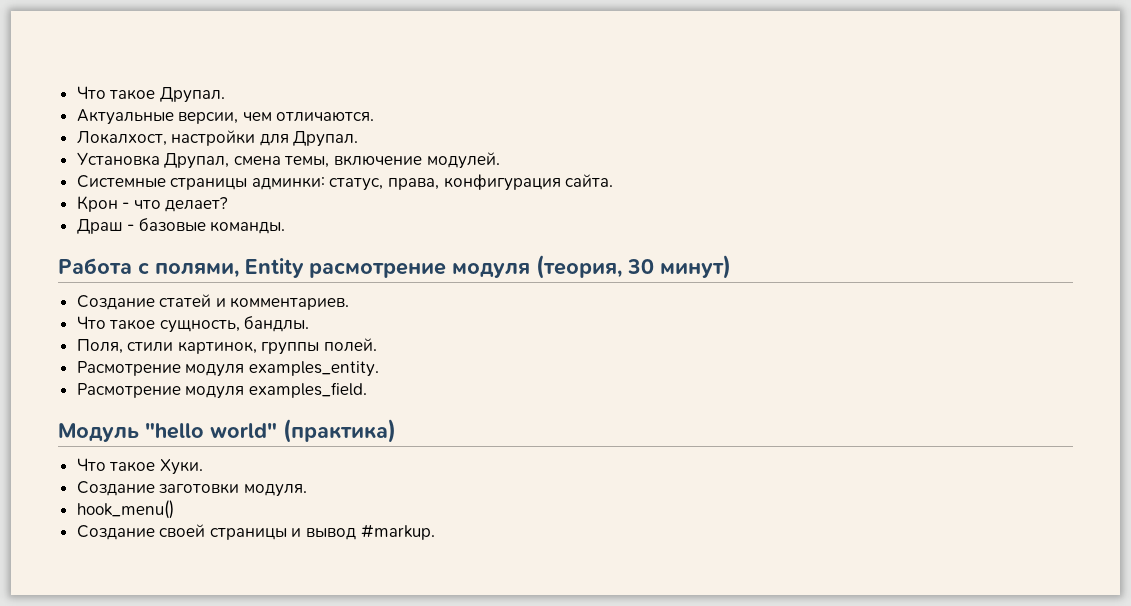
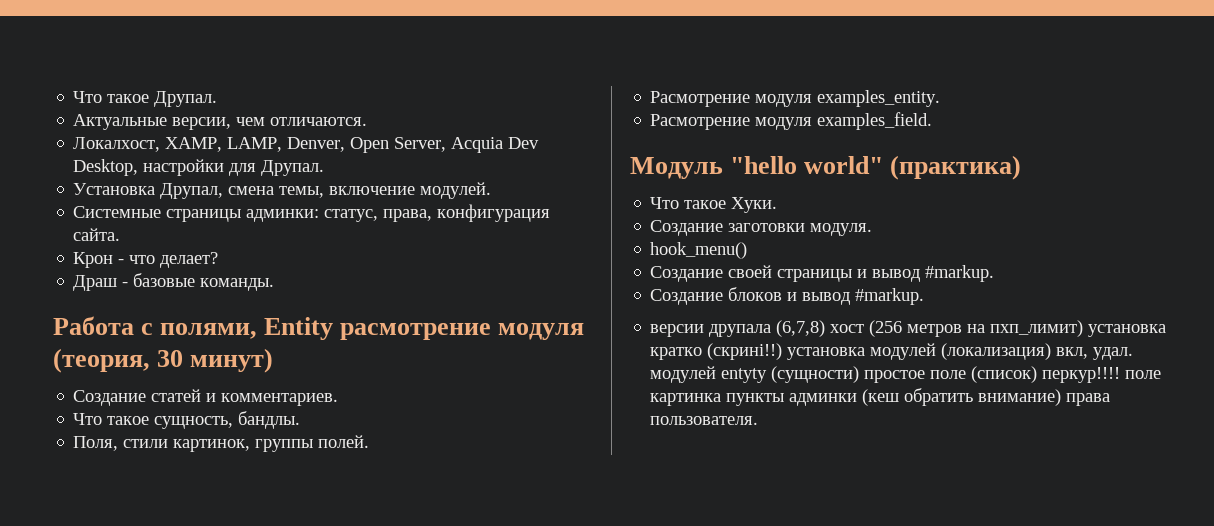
- Локалхост, настройки для Друпал.
+ Локалхост, XAMP, LAMP, Denver, Open Server, Acquia Dev Desktop, настройки для Друпал.
+ Создание блоков и вывод #markup.
+ версии друпала (6,7,8) хост (256 метров на пхп_лимит) установка кратко (скрині!!) установка модулей (локализация) вкл, удал. модулей entyty (сущности) простое поле (список) перкур!!!! поле картинка пункты админки (кеш обратить внимание) права пользователя.

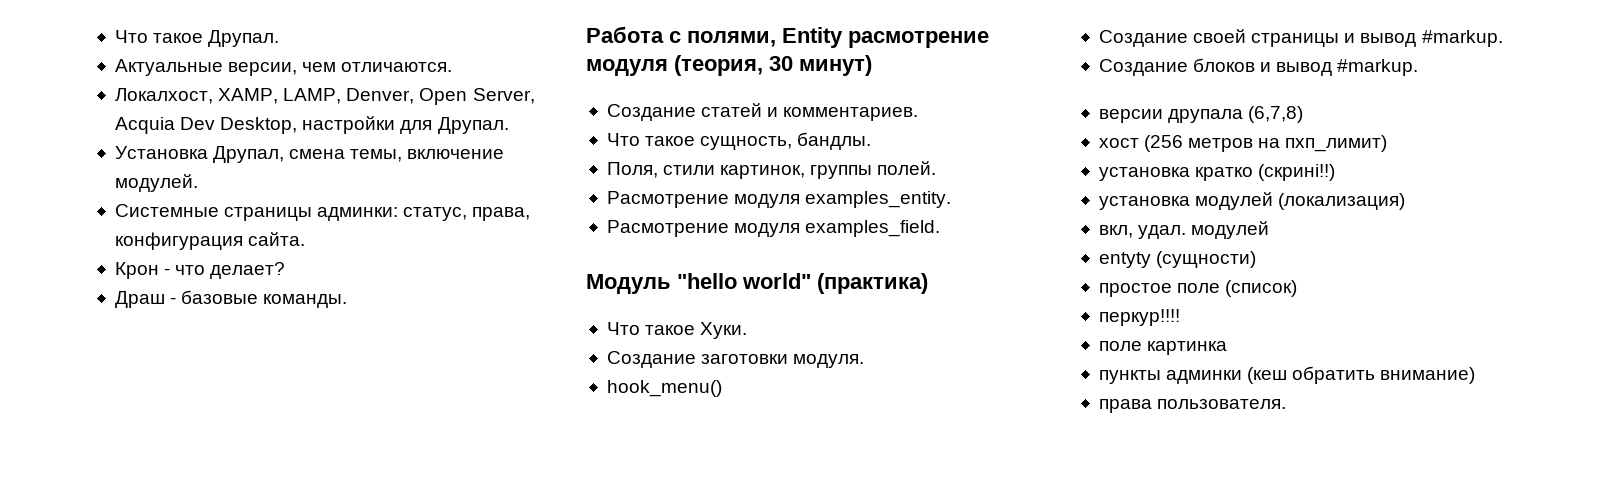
- версии друпала (6,7,8) хост (256 метров на пхп_лимит) установка кратко (скрині!!) установка модулей (локализация) вкл, удал. модулей entyty (сущности) простое поле (список) перкур!!!! поле картинка пункты админки (кеш обратить внимание) права пользователя.
+ версии друпала (6,7,8)
+ хост (256 метров на пхп_лимит)
+ установка кратко (скрині!!)
+ установка модулей (локализация)
+ вкл, удал. модулей
+ entyty (сущности)
+ простое поле (список)
+ перкур!!!!
+ поле картинка
+ пункты админки (кеш обратить внимание)
+ права пользователя.

